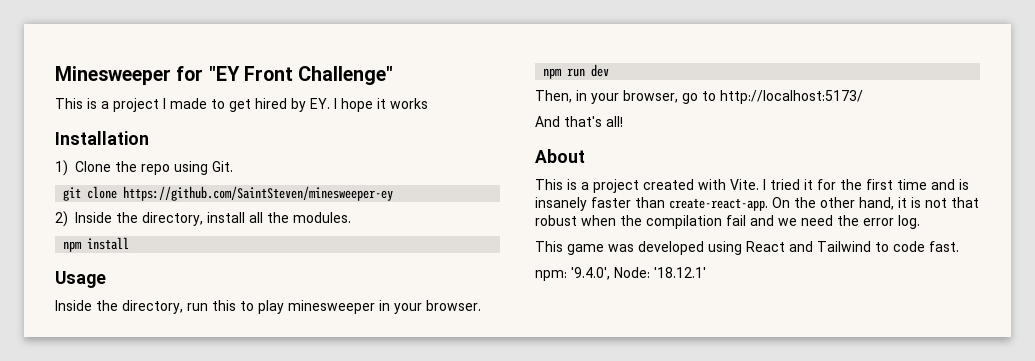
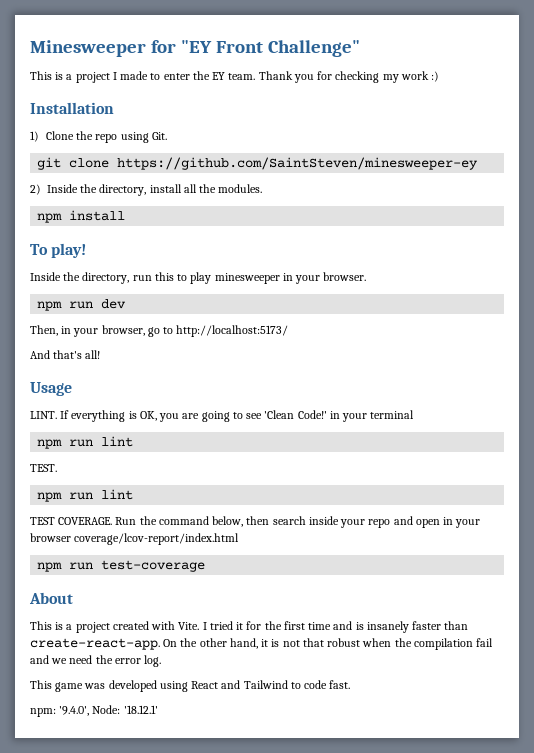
- This is a project I made to get hired by EY. I hope it works
+ This is a project I made to enter the EY team. Thank you for checking my work :)
- Usage
+ To play!
+ Usage
+ LINT. If everything is OK, you are going to see 'Clean Code!' in your terminal
+ npm run lint
+ TEST.
+ npm run lint
+ TEST COVERAGE. Run the command below, then search inside your repo and open in your browser coverage/lcov-report/index.html
+ npm run test-coverage

